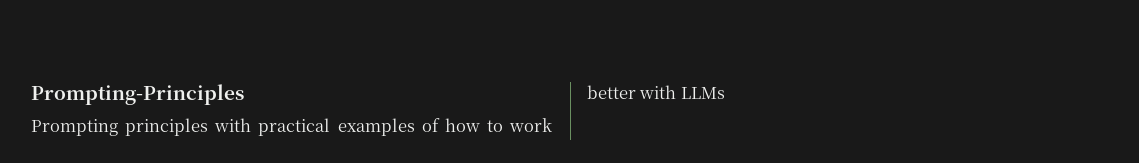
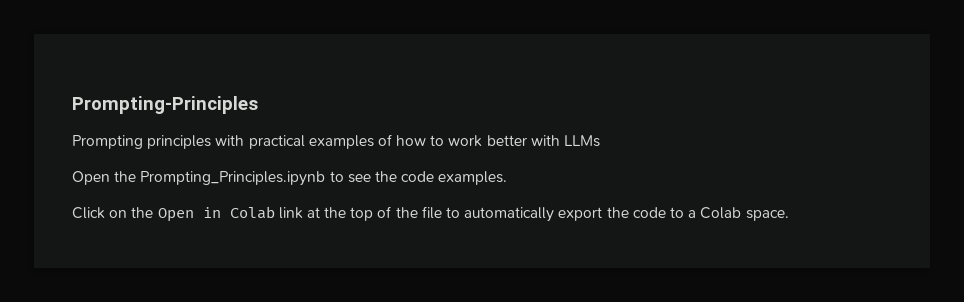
+ Open the Prompting_Principles.ipynb to see the code examples.
+ Click on the Open in Colab link at the top of the file to automatically export the code to a Colab space.

